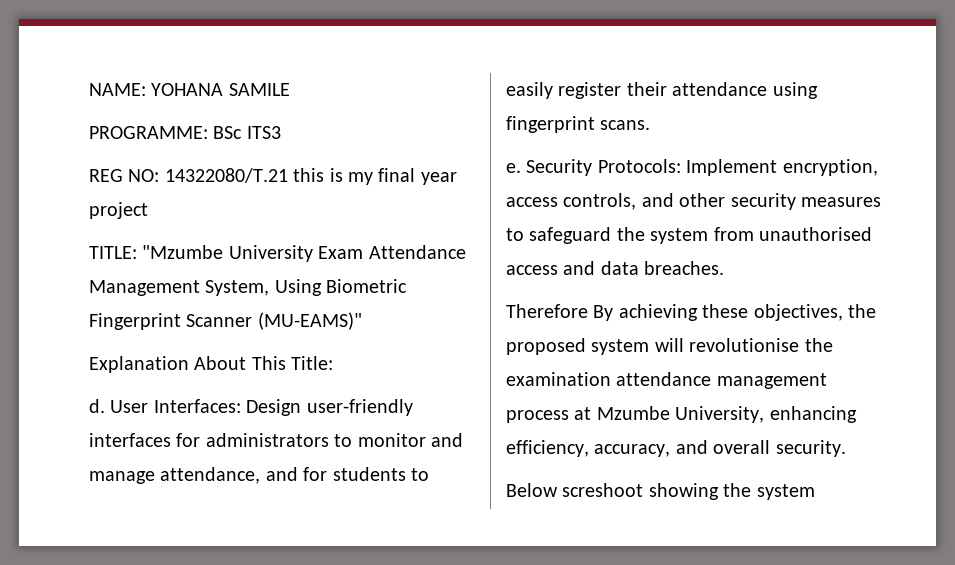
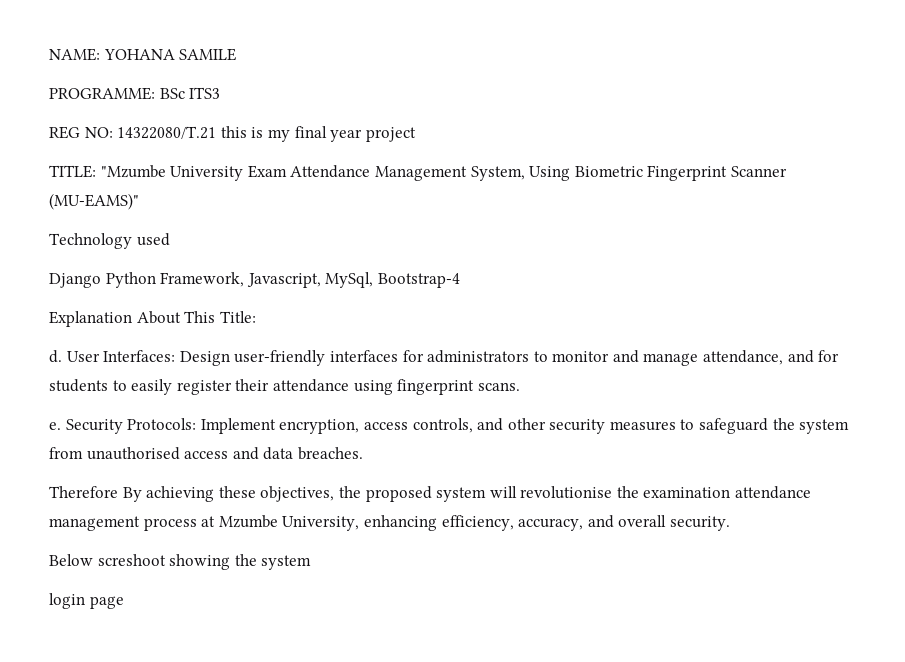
+ Technology used
+ Django Python Framework, Javascript, MySql, Bootstrap-4
+ login page

